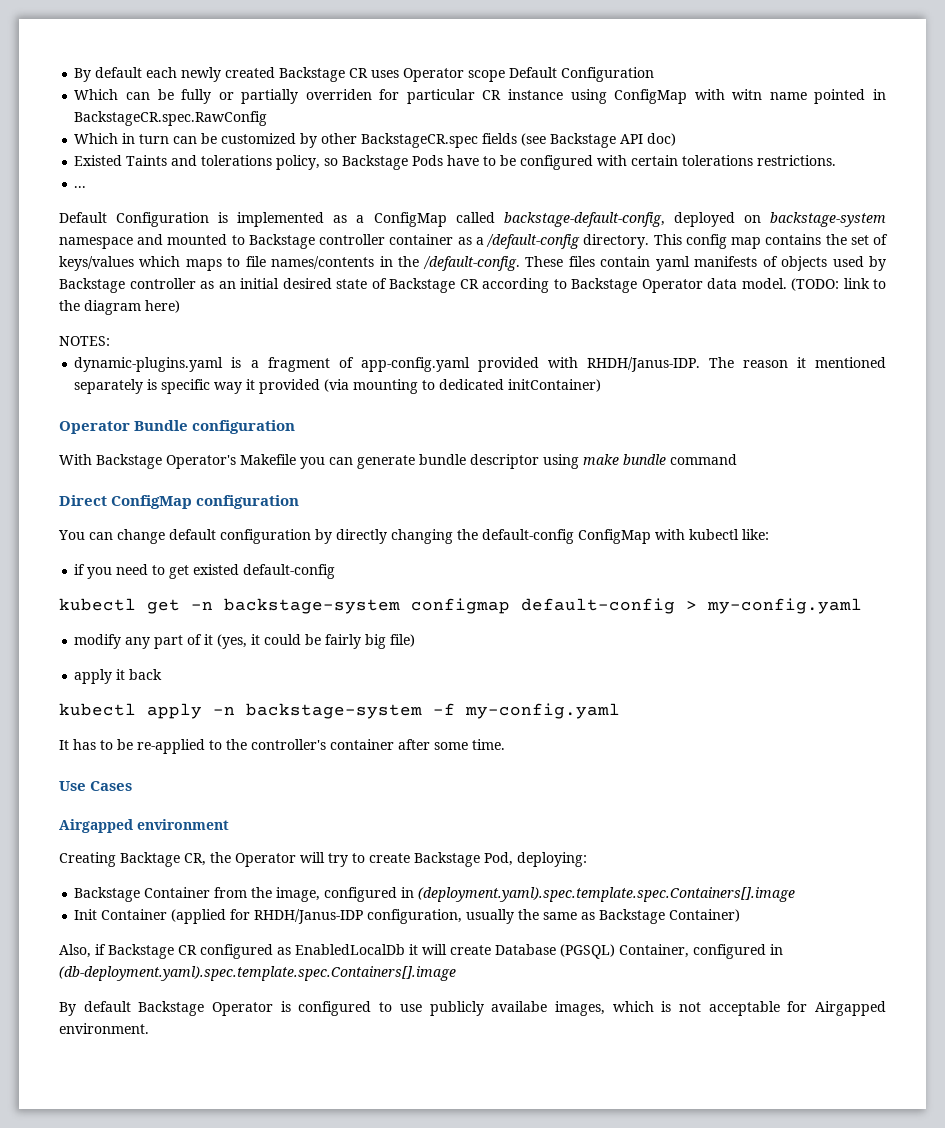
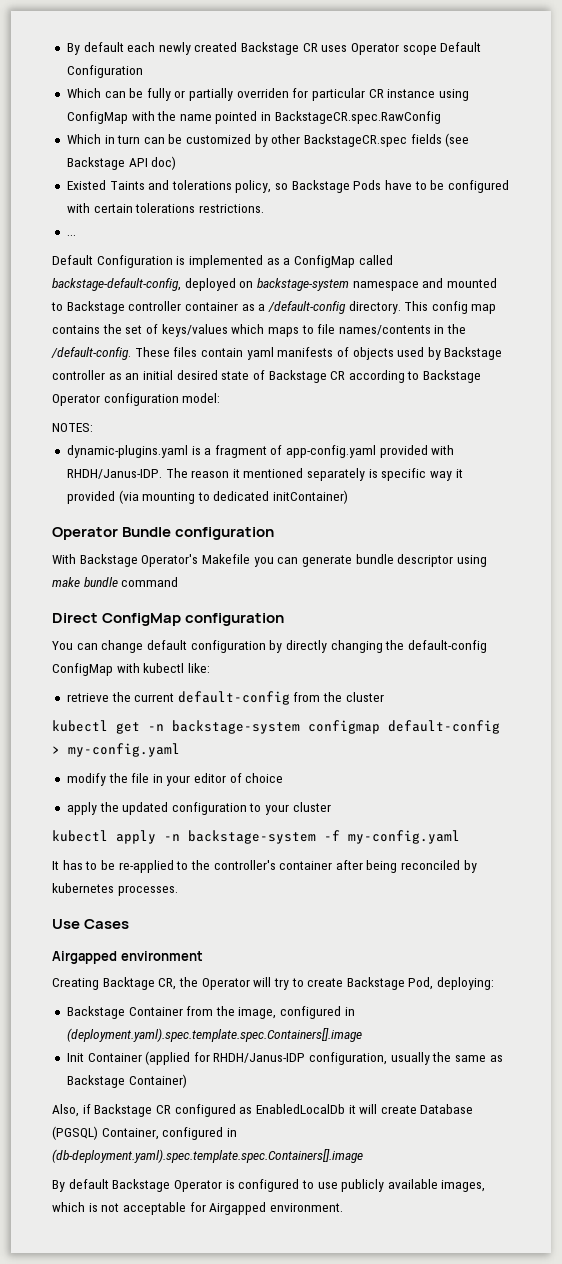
- Which can be fully or partially overriden for particular CR instance using ConfigMap with witn name pointed in BackstageCR.spec.RawConfig
+ Which can be fully or partially overriden for particular CR instance using ConfigMap with the name pointed in BackstageCR.spec.RawConfig
- These files contain yaml manifests of objects used by Backstage controller as an initial desired state of Backstage CR according to Backstage Operator data model. (TODO: link to the diagram here)
+ These files contain yaml manifests of objects used by Backstage controller as an initial desired state of Backstage CR according to Backstage Operator configuration model:
- if you need to get existed default-config
+ retrieve the current default-config from the cluster
- modify any part of it (yes, it could be fairly big file)
- apply it back
+ modify the file in your editor of choice
+ apply the updated configuration to your cluster
- It has to be re-applied to the controller's container after some time.
+ It has to be re-applied to the controller's container after being reconciled by kubernetes processes.
- By default Backstage Operator is configured to use publicly availabe images, which is not acceptable for Airgapped environment.
+ By default Backstage Operator is configured to use publicly available images, which is not acceptable for Airgapped environment.

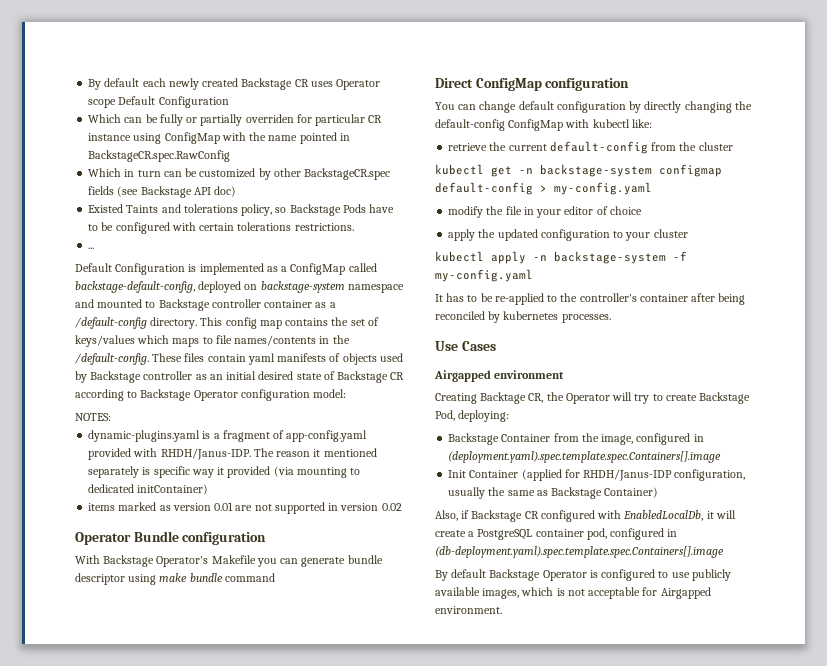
+ items marked as version 0.01 are not supported in version 0.02
- Also, if Backstage CR configured as EnabledLocalDb it will create Database (PGSQL) Container, configured in (db-deployment.yaml).spec.template.spec.Containers[].image
+ Also, if Backstage CR configured with EnabledLocalDb, it will create a PostgreSQL container pod, configured in (db-deployment.yaml).spec.template.spec.Containers[].image

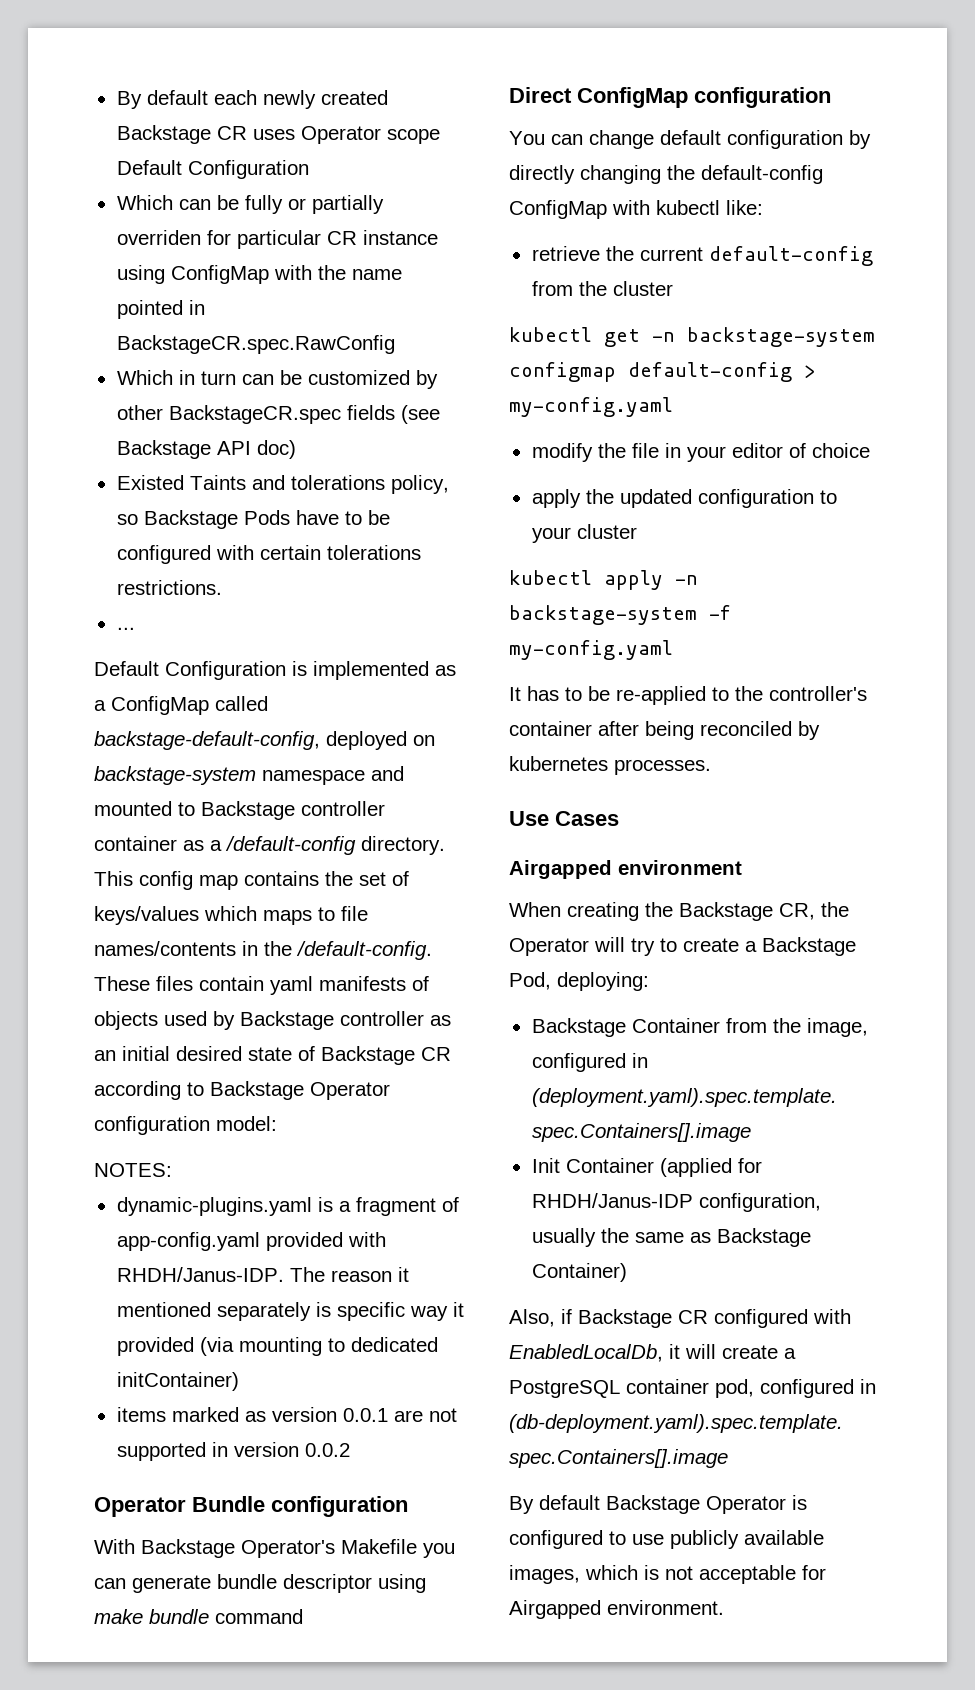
- items marked as version 0.01 are not supported in version 0.02
+ items marked as version 0.0.1 are not supported in version 0.0.2
- Creating Backtage CR, the Operator will try to create Backstage Pod, deploying:
+ When creating the Backstage CR, the Operator will try to create a Backstage Pod, deploying:

